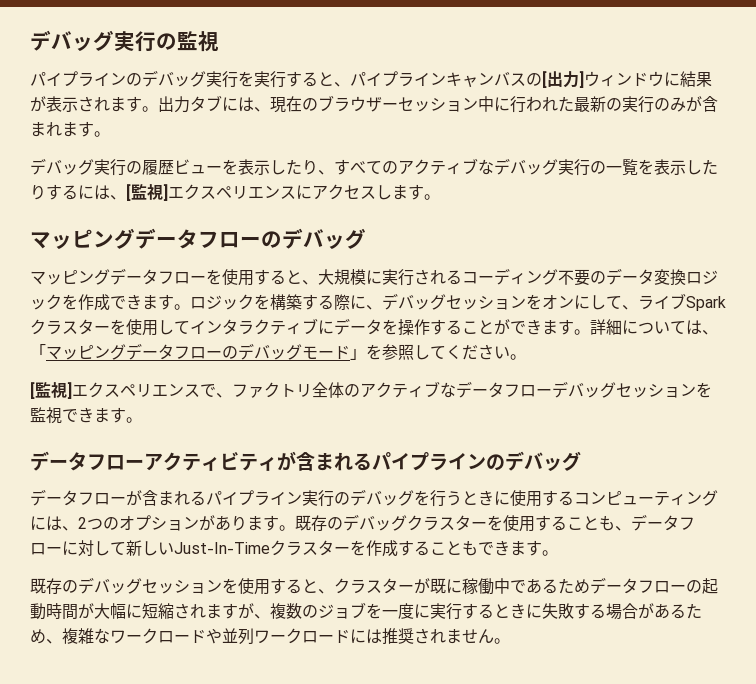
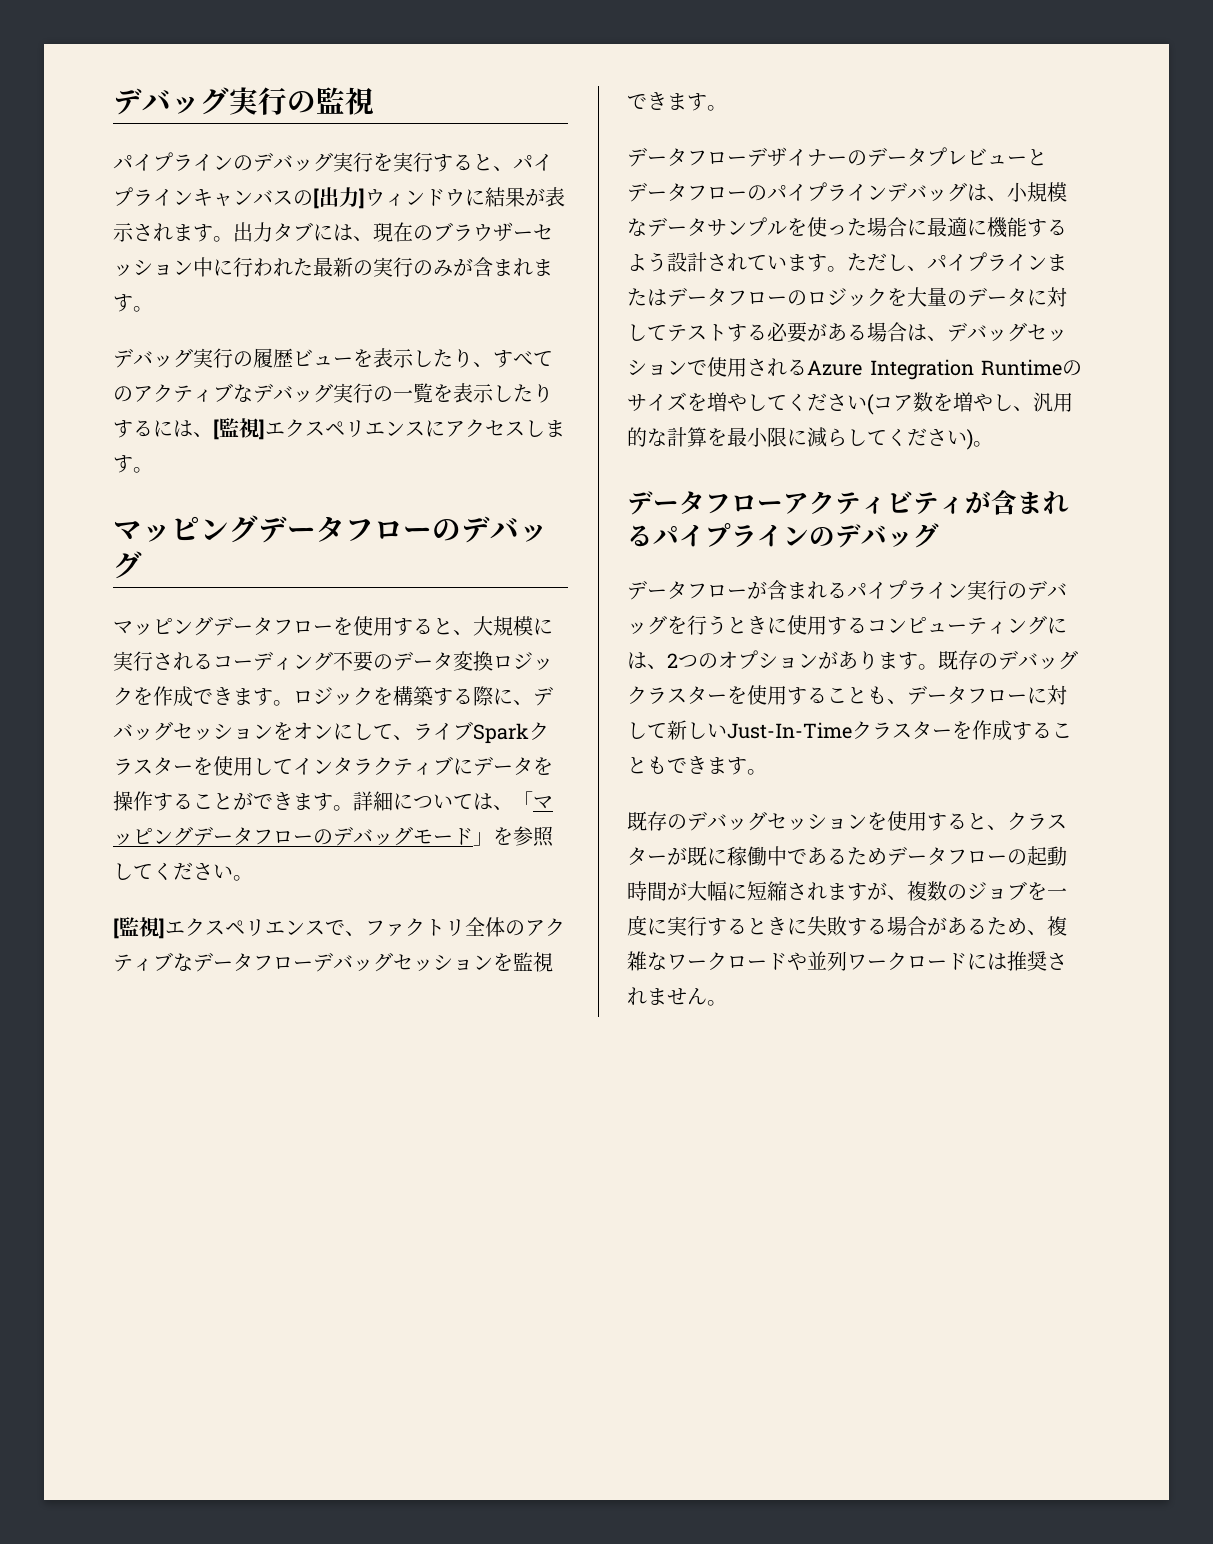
+ データフローデザイナーのデータプレビューとデータフローのパイプラインデバッグは、小規模なデータサンプルを使った場合に最適に機能するよう設計されています。ただし、パイプラインまたはデータフローのロジックを大量のデータに対してテストする必要がある場合は、デバッグセッションで使用されるAzure Integration Runtimeのサイズを増やしてください(コア数を増やし、汎用的な計算を最小限に減らしてください)。

